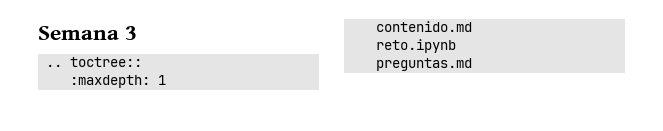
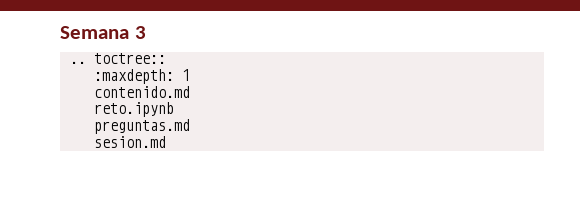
+ sesion.md

